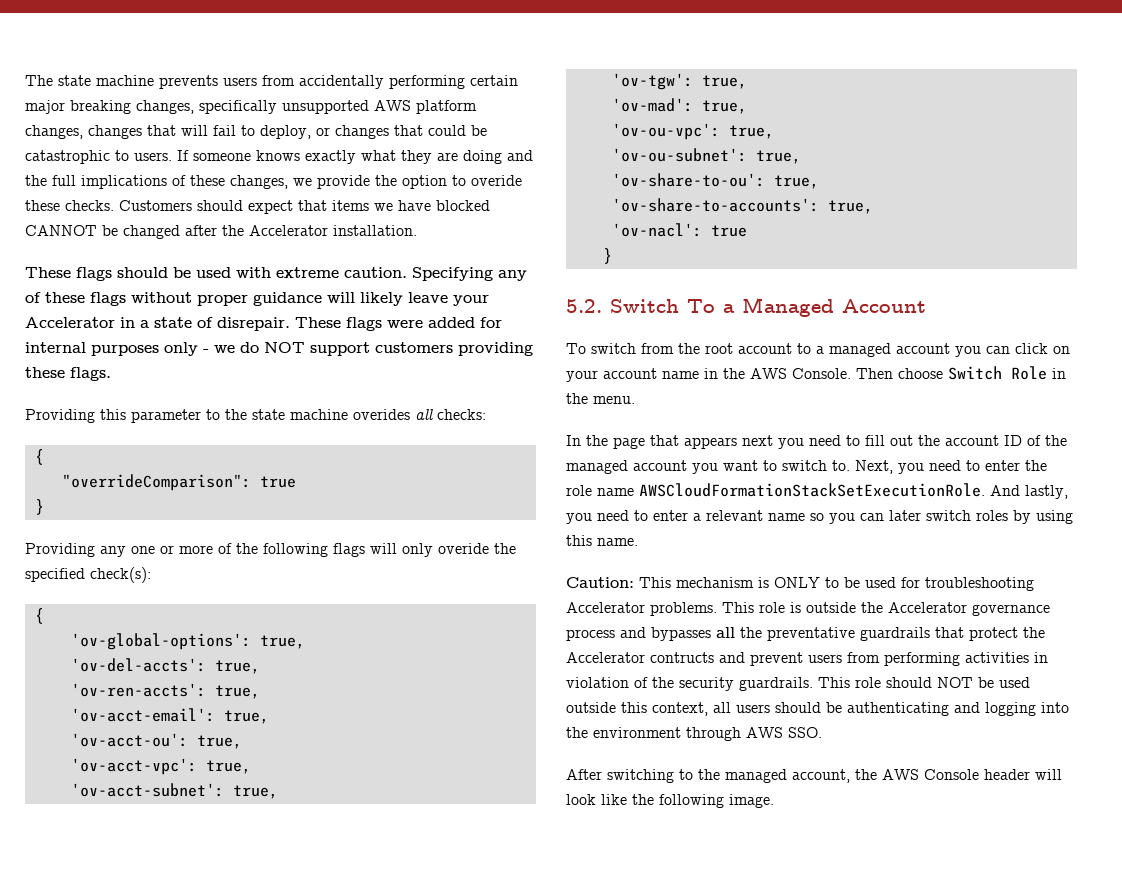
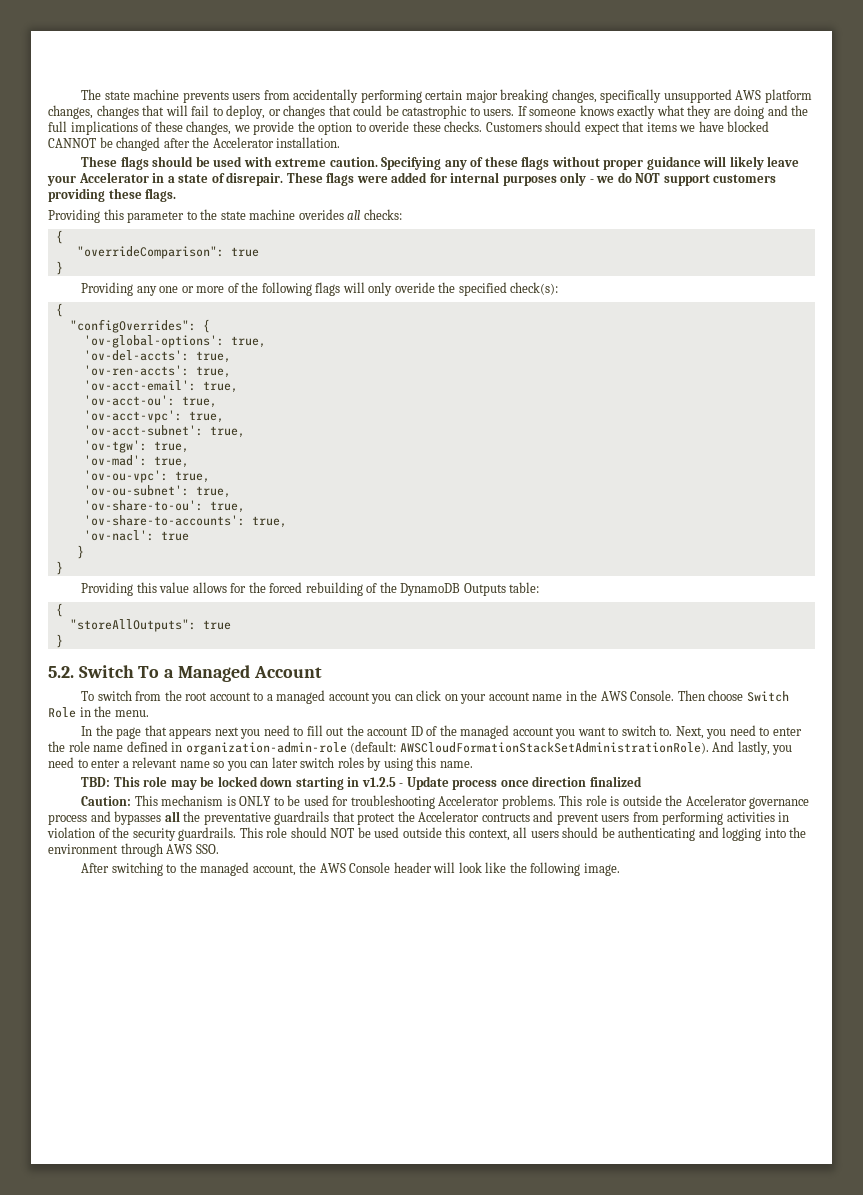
+ "configOverrides": {
  'ov-nacl': true
+ }
+ }
+ Providing this value allows for the forced rebuilding of the DynamoDB Outputs table:
+ {
+ "storeAllOutputs": true
- Next, you need to enter the role name AWSCloudFormationStackSetExecutionRole.
+ Next, you need to enter the role name defined in organization-admin-role (default: AWSCloudFormationStackSetAdministrationRole).
+ TBD: This role may be locked down starting in v1.2.5 - Update process once direction finalized

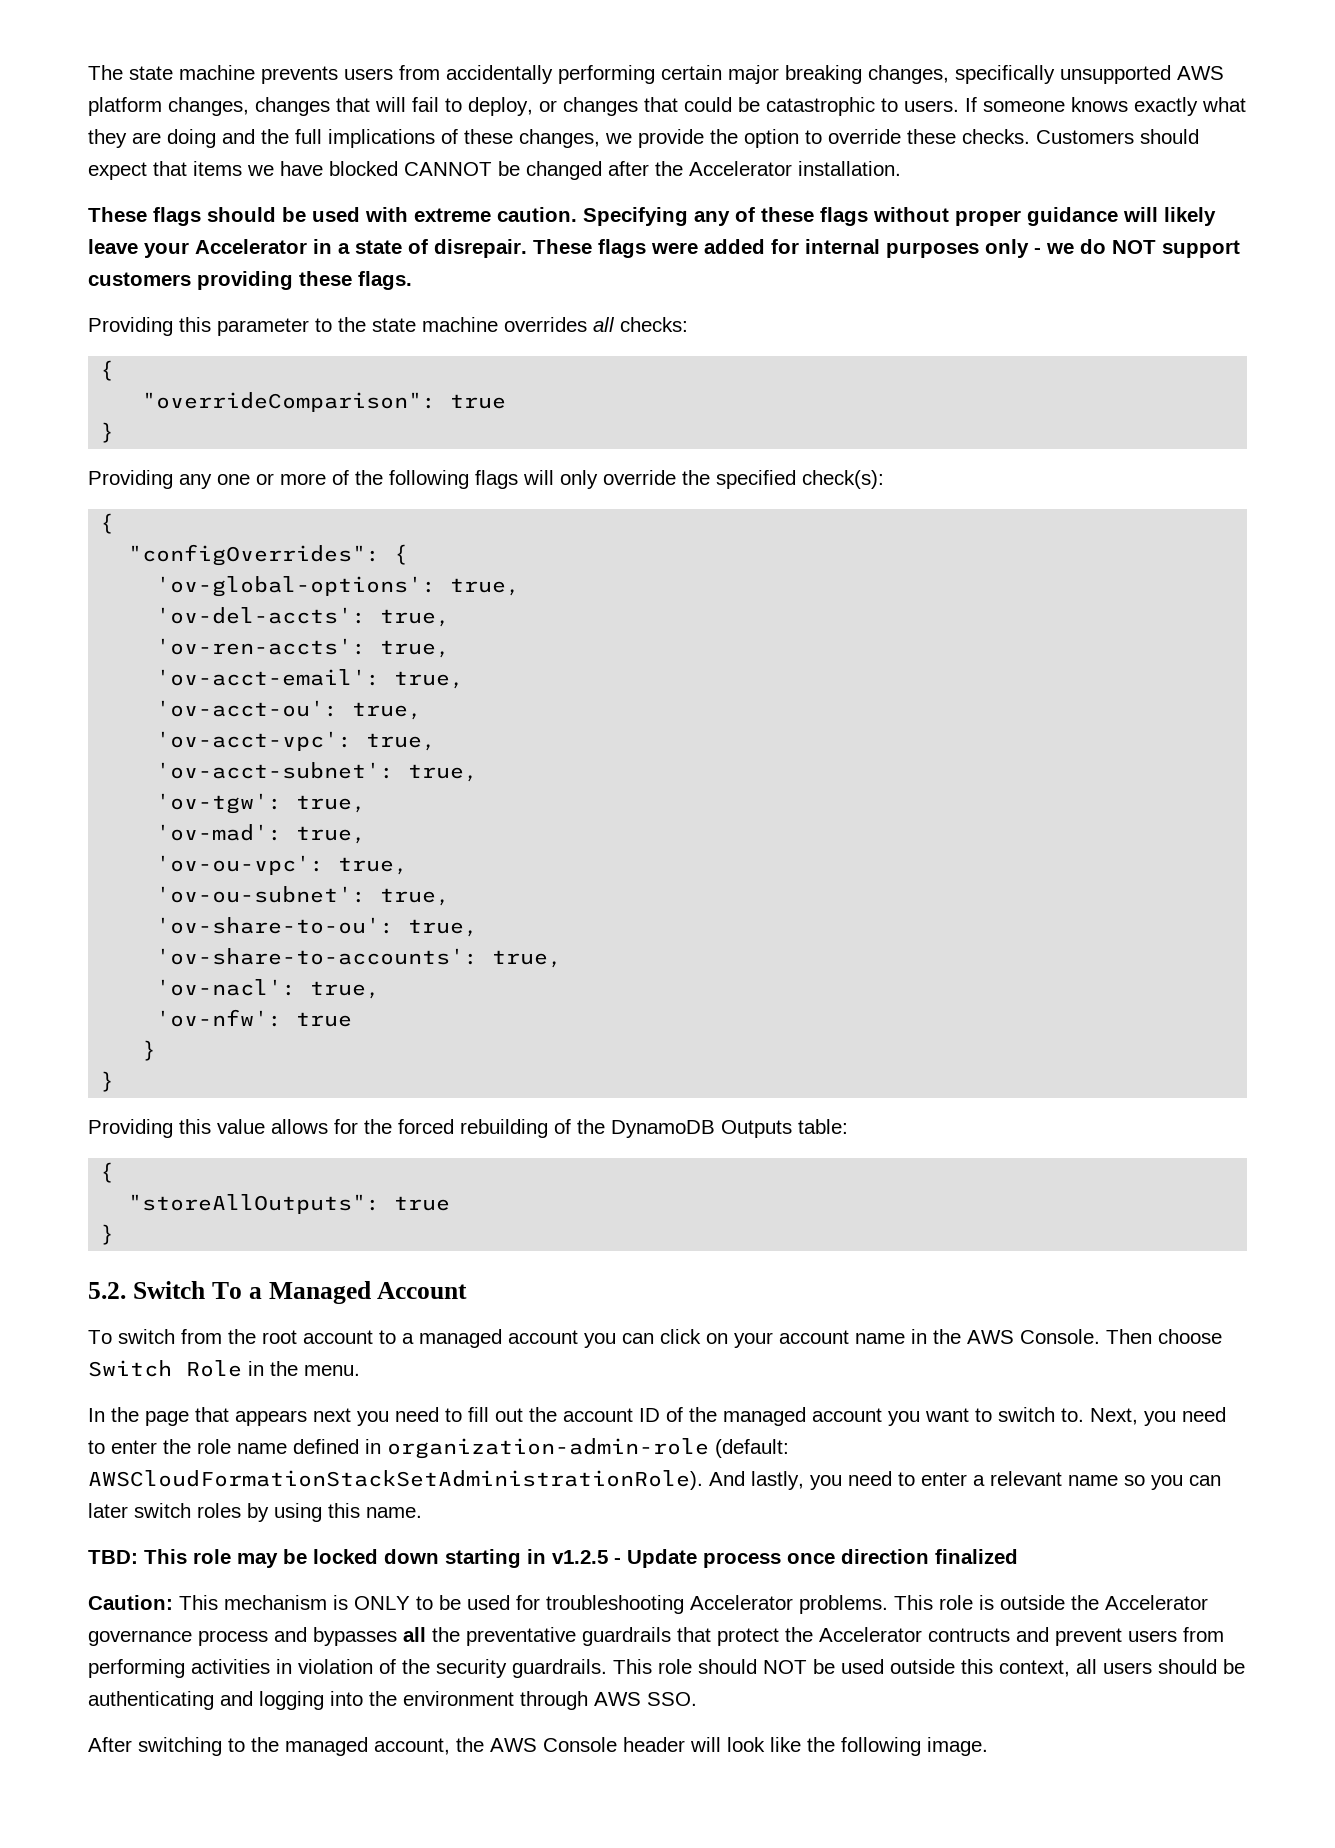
- If someone knows exactly what they are doing and the full implications of these changes, we provide the option to overide these checks.
+ If someone knows exactly what they are doing and the full implications of these changes, we provide the option to override these checks.
- Providing this parameter to the state machine overides all checks:
+ Providing this parameter to the state machine overrides all checks:
- Providing any one or more of the following flags will only overide the specified check(s):
+ Providing any one or more of the following flags will only override the specified check(s):
- 'ov-nacl': true
+ 'ov-nacl': true,
+ 'ov-nfw': true

